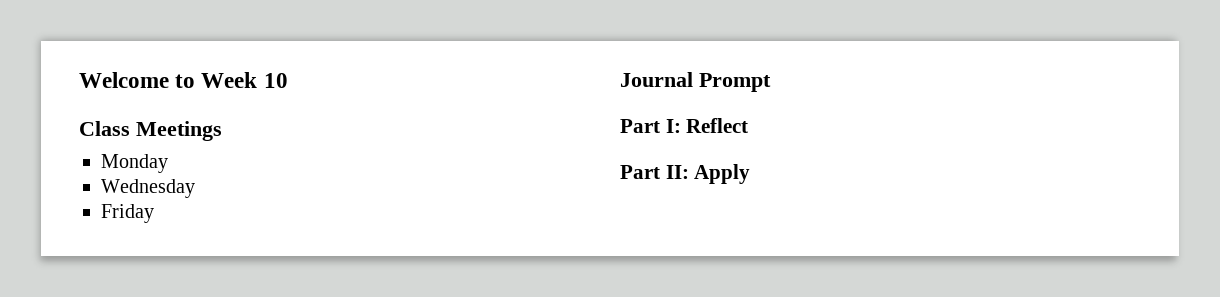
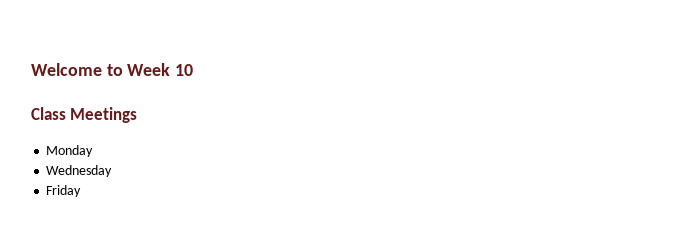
- Journal Prompt
- Part I: Reflect
- Part II: Apply

